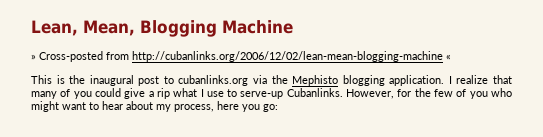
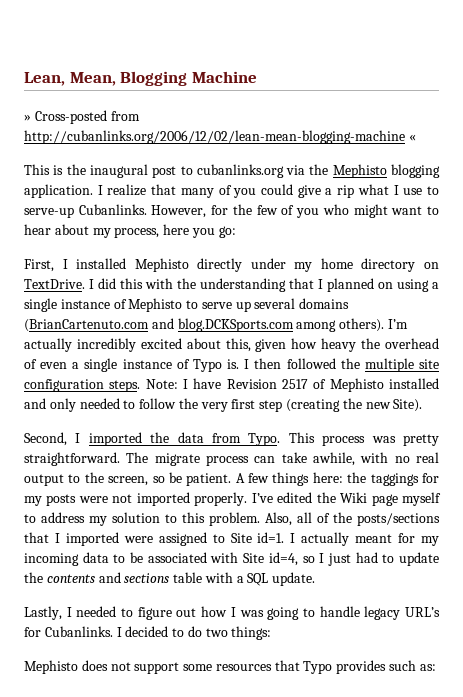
+ First, I installed Mephisto directly under my home directory on TextDrive. I did this with the understanding that I planned on using a single instance of Mephisto to serve up several domains (BrianCartenuto.com and blog.DCKSports.com among others). I’m actually incredibly excited about this, given how heavy the overhead of even a single instance of Typo is. I then followed the multiple site configuration steps. Note: I have Revision 2517 of Mephisto installed and only needed to follow the very first step (creating the new Site).
+ Second, I imported the data from Typo. This process was pretty straightforward. The migrate process can take awhile, with no real output to the screen, so be patient. A few things here: the taggings for my posts were not imported properly. I’ve edited the Wiki page myself to address my solution to this problem. Also, all of the posts/sections that I imported were assigned to Site id=1. I actually meant for my incoming data to be associated with Site id=4, so I just had to update the contents and sections table with a SQL update.
+ Lastly, I needed to figure out how I was going to handle legacy URL’s for Cubanlinks. I decided to do two things:
+ Mephisto does not support some resources that Typo provides such as:

